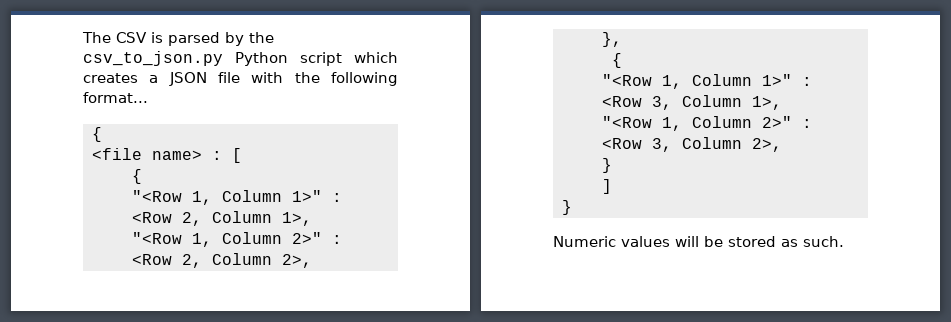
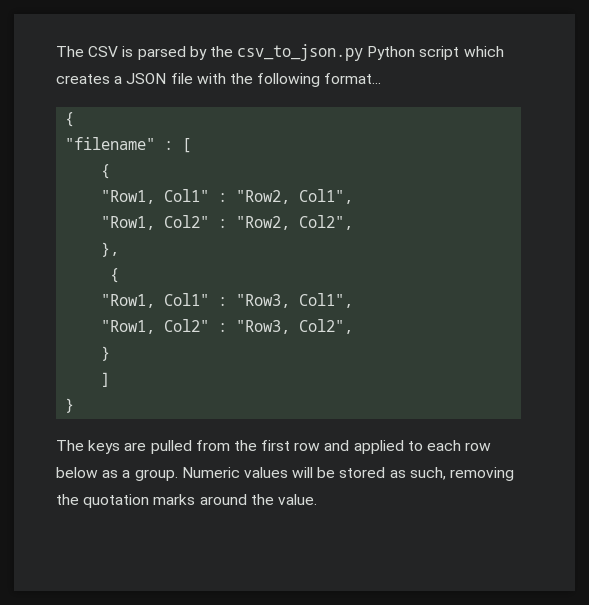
- <file name> : [
+ "filename" : [
- "<Row 1, Column 1>" : <Row 2, Column 1>,
- "<Row 1, Column 2>" : <Row 2, Column 2>,
+ "Row1, Col1" : "Row2, Col1",
+ "Row1, Col2" : "Row2, Col2",
  },
  {
- "<Row 1, Column 1>" : <Row 3, Column 1>,
- "<Row 1, Column 2>" : <Row 3, Column 2>,
+ "Row1, Col1" : "Row3, Col1",
+ "Row1, Col2" : "Row3, Col2",
  }
  ]
  }
- Numeric values will be stored as such.
+ The keys are pulled from the first row and applied to each row below as a group. Numeric values will be stored as such, removing the quotation marks around the value.

